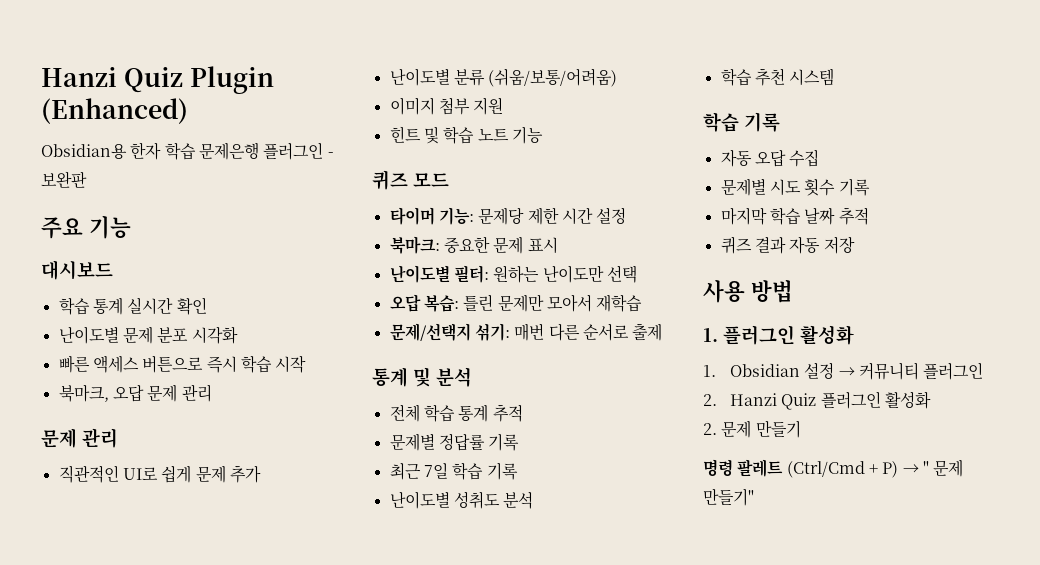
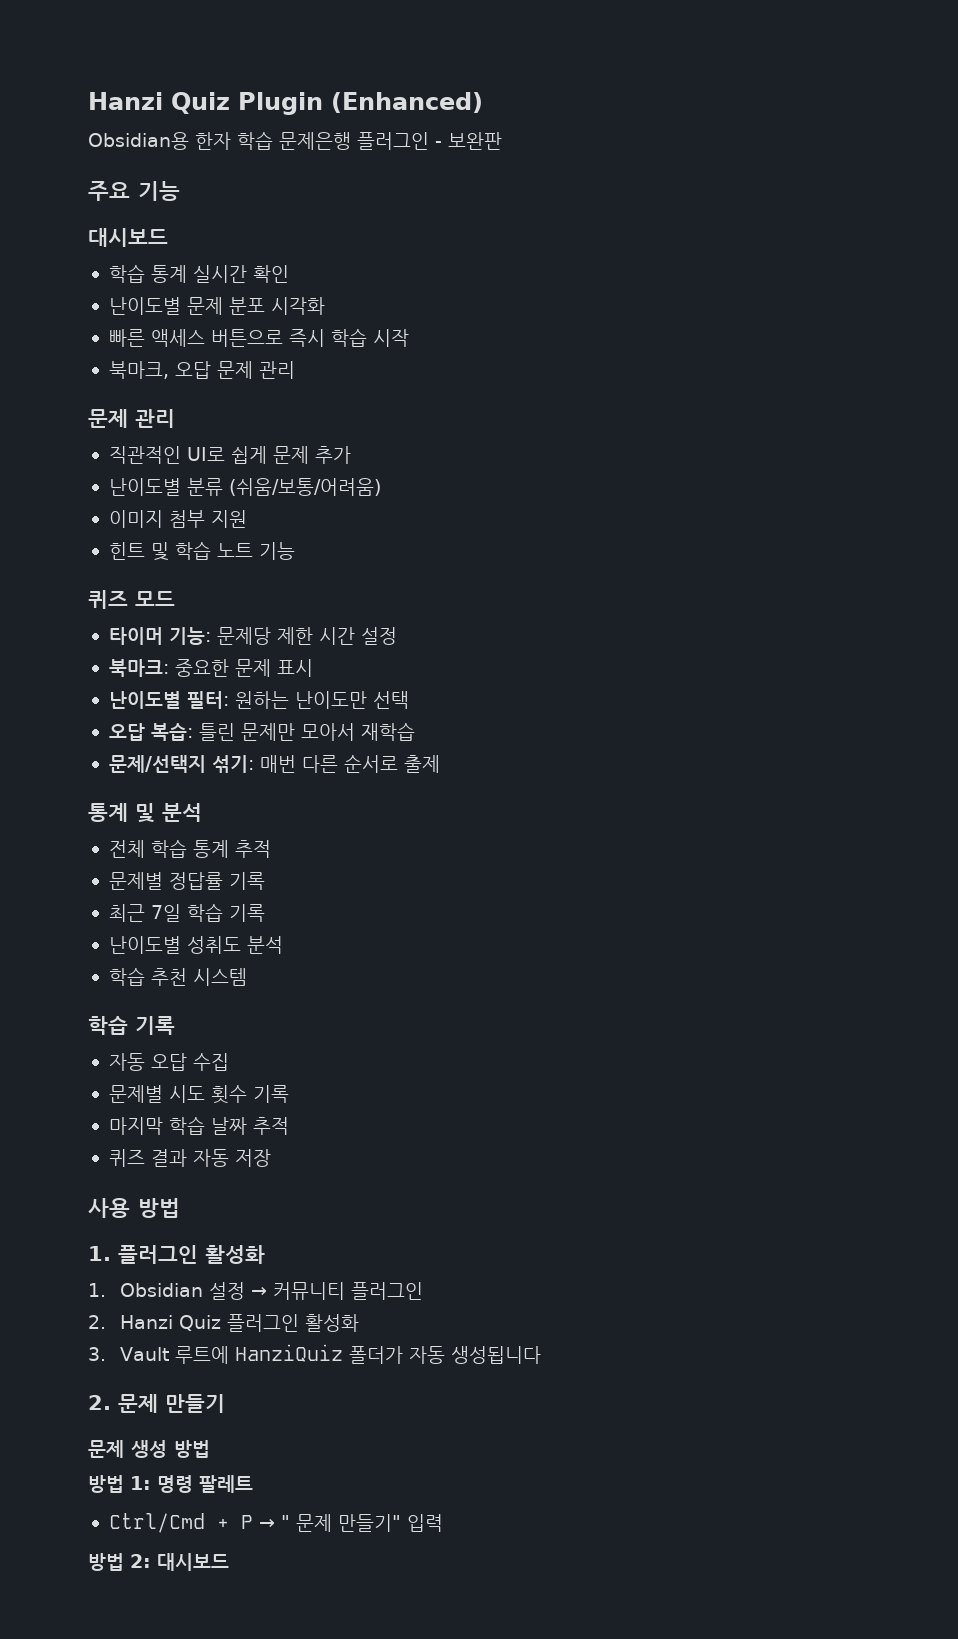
+ 3. Vault 루트에 HanziQuiz 폴더가 자동 생성됩니다
  2. 문제 만들기
- 명령 팔레트 (Ctrl/Cmd + P) → " 문제 만들기"
+ 문제 생성 방법
+ 방법 1: 명령 팔레트
+ Ctrl/Cmd + P → " 문제 만들기" 입력
+ 방법 2: 대시보드

